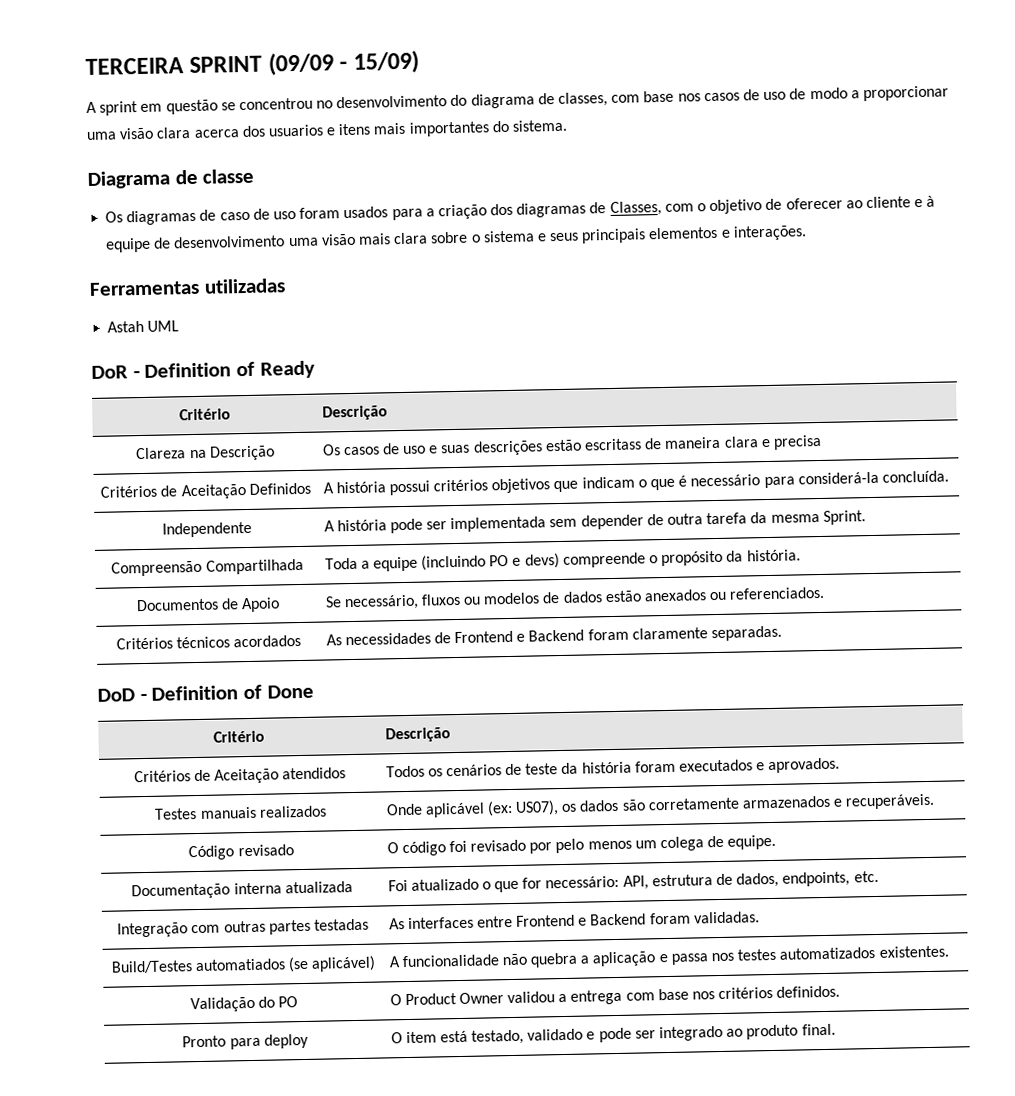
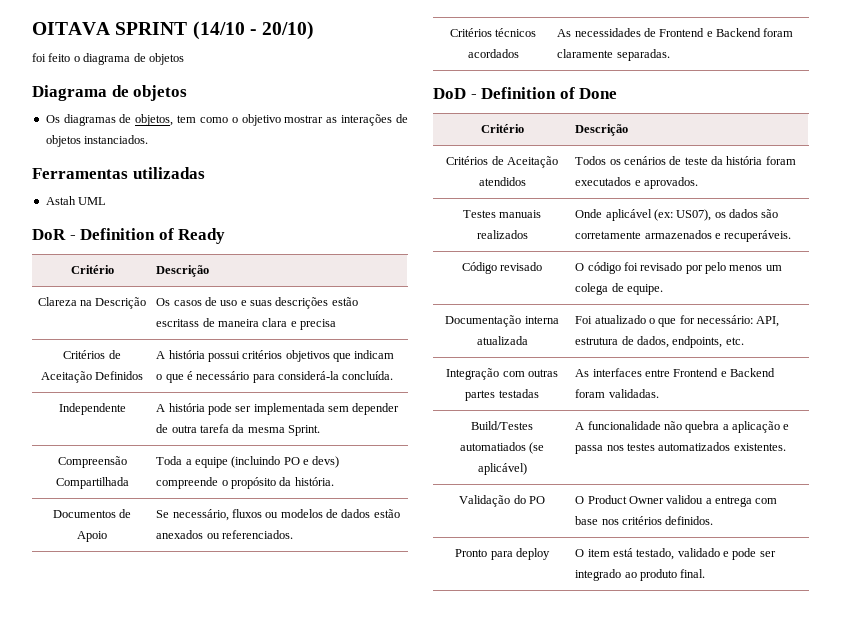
- TERCEIRA SPRINT (09/09 - 15/09)
- A sprint em questão se concentrou no desenvolvimento do diagrama de classes, com base nos casos de uso de modo a proporcionar uma visão clara acerca dos usuarios e itens mais importantes do sistema.
+ OITAVA SPRINT (14/10 - 20/10)
+ foi feito o diagrama de objetos
- Diagrama de classe
+ Diagrama de objetos
- Os diagramas de caso de uso foram usados para a criação dos diagramas de Classes, com o objetivo de oferecer ao cliente e à equipe de desenvolvimento uma visão mais clara sobre o sistema e seus principais elementos e interações.
+ Os diagramas de objetos, tem como o objetivo mostrar as interações de objetos instanciados.

